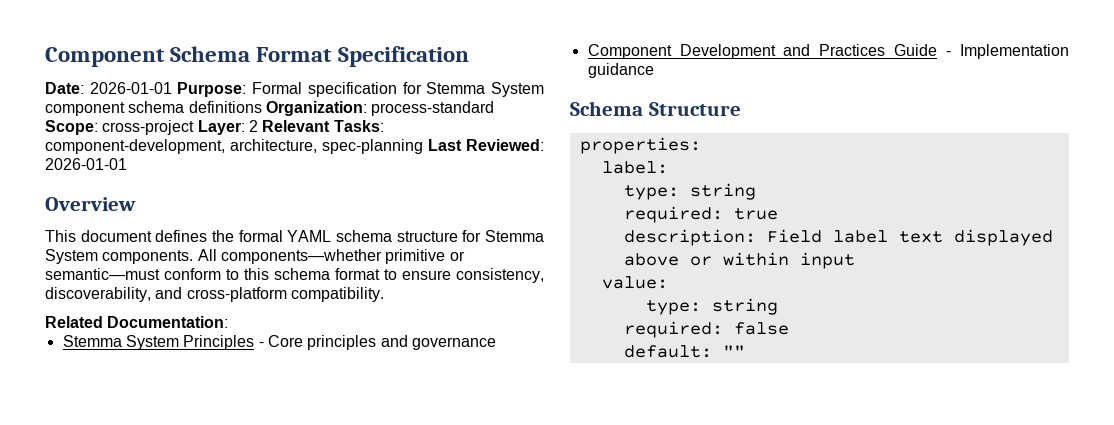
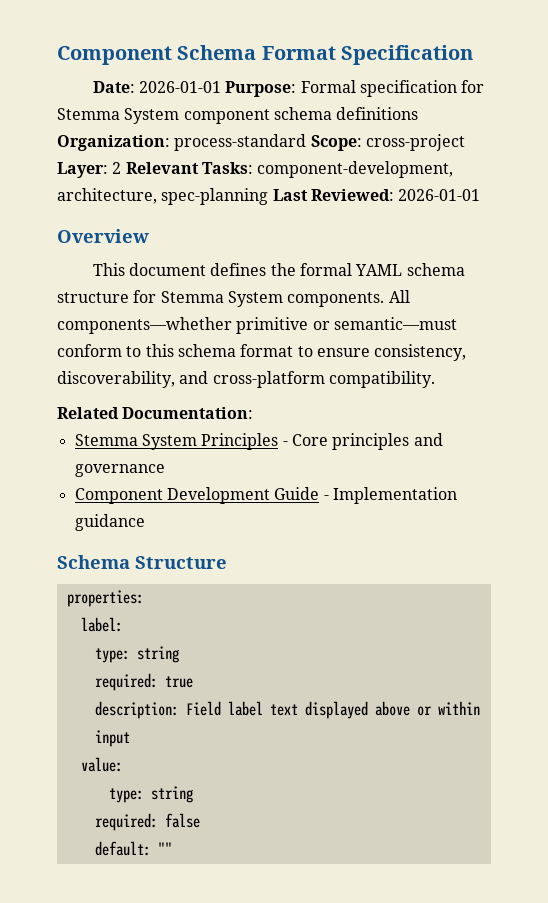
- Component Development and Practices Guide - Implementation guidance
+ Component Development Guide - Implementation guidance

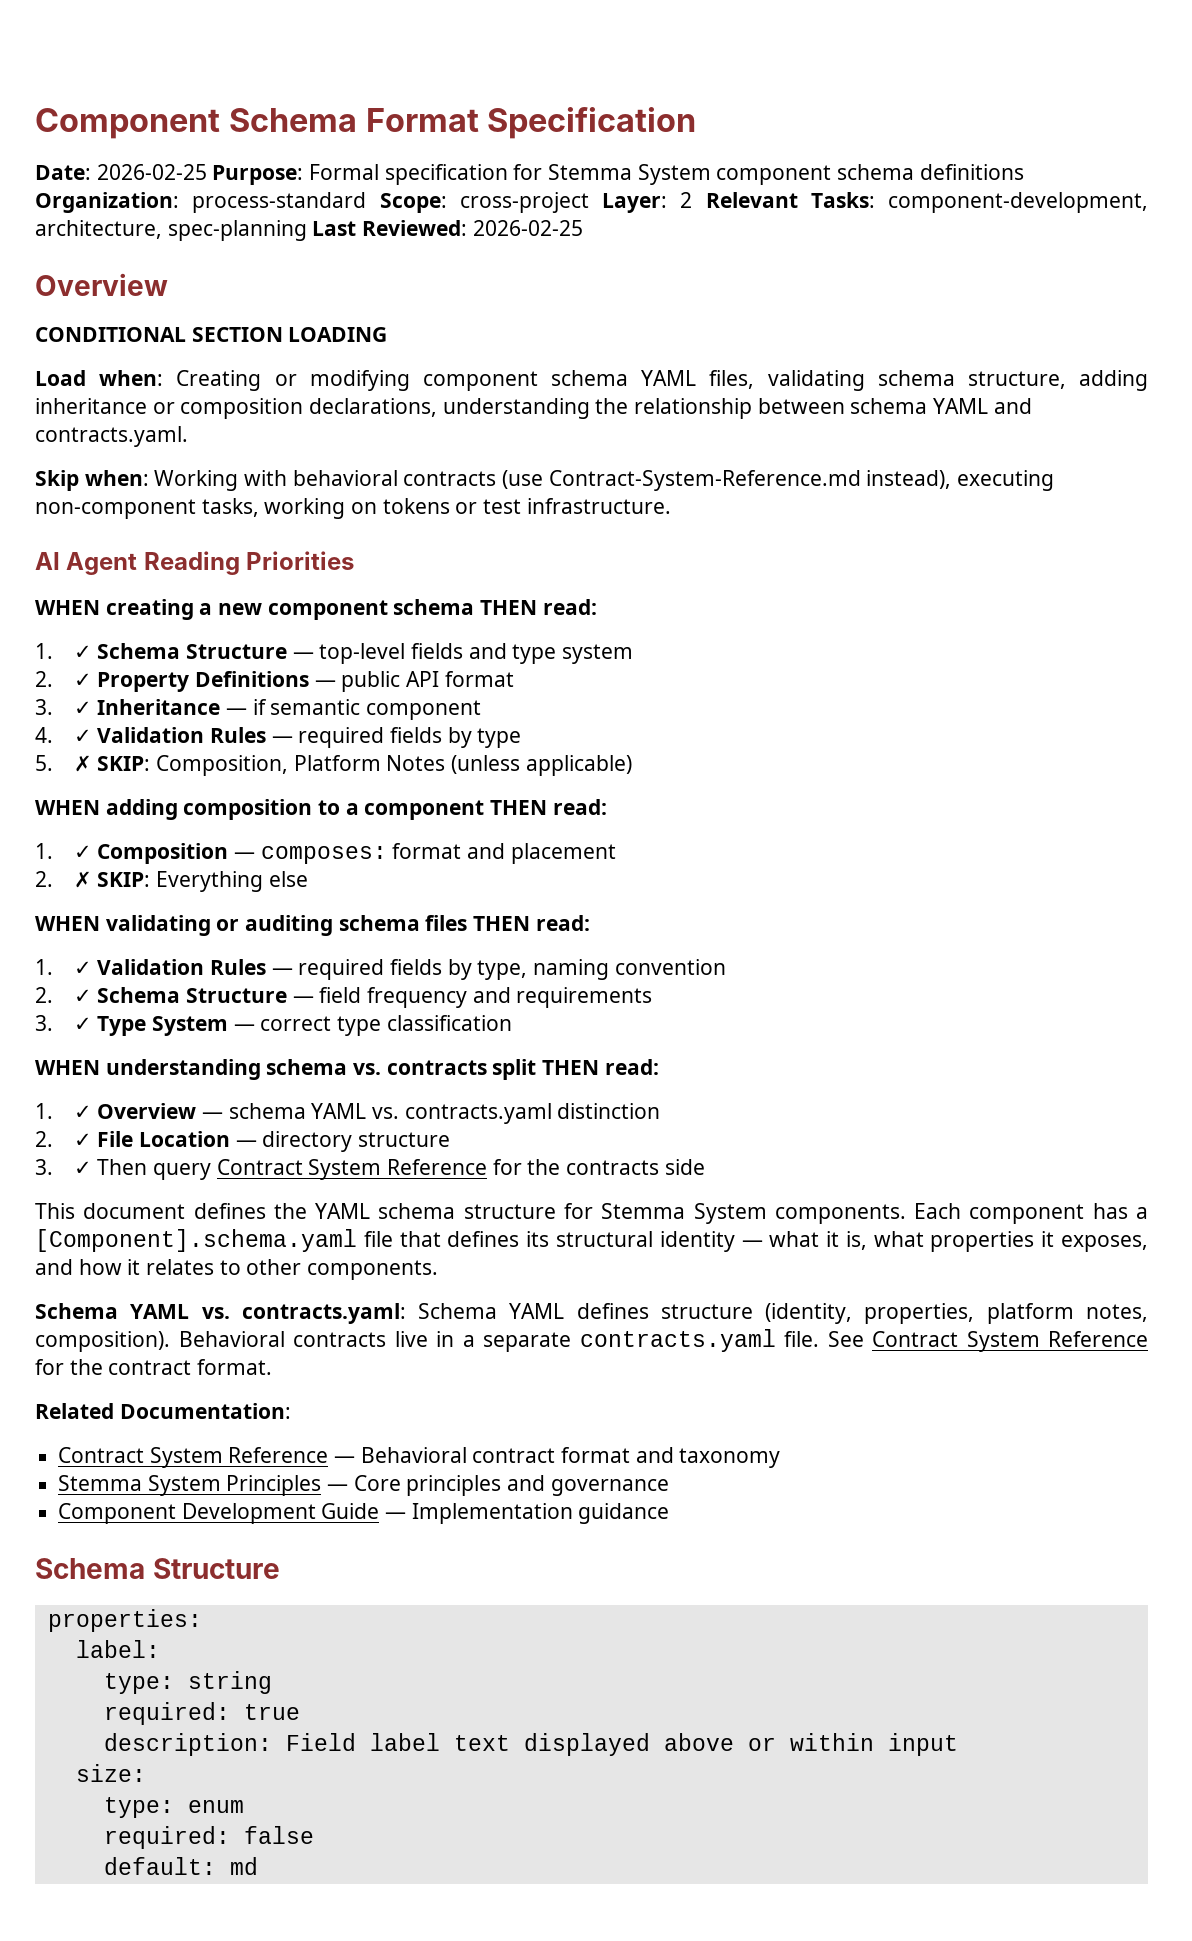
- Date: 2026-01-01 Purpose: Formal specification for Stemma System component schema definitions Organization: process-standard Scope: cross-project Layer: 2 Relevant Tasks: component-development, architecture, spec-planning Last Reviewed: 2026-01-01
+ Date: 2026-02-25 Purpose: Formal specification for Stemma System component schema definitions Organization: process-standard Scope: cross-project Layer: 2 Relevant Tasks: component-development, architecture, spec-planning Last Reviewed: 2026-02-25
  Overview
+ CONDITIONAL SECTION LOADING
+ Load when: Creating or modifying component schema YAML files, validating schema structure, adding inheritance or composition declarations, understanding the relationship between schema YAML and contracts.yaml.
+ Skip when: Working with behavioral contracts (use Contract-System-Reference.md instead), executing non-component tasks, working on tokens or test infrastructure.
+ AI Agent Reading Priorities
+ WHEN creating a new component schema THEN read:
+ 1. ✓ Schema Structure — top-level fields and type system
+ 2. ✓ Property Definitions — public API format
+ 3. ✓ Inheritance — if semantic component
+ 4. ✓ Validation Rules — required fields by type
+ 5. ✗ SKIP: Composition, Platform Notes (unless applicable)
+ WHEN adding composition to a component THEN read:
+ 1. ✓ Composition — composes: format and placement
+ 2. ✗ SKIP: Everything else
+ WHEN validating or auditing schema files THEN read:
+ 1. ✓ Validation Rules — required fields by type, naming convention
+ 2. ✓ Schema Structure — field frequency and requirements
+ 3. ✓ Type System — correct type classification
+ WHEN understanding schema vs. contracts split THEN read:
+ 1. ✓ Overview — schema YAML vs. contracts.yaml distinction
+ 2. ✓ File Location — directory structure
+ 3. ✓ Then query Contract System Reference for the contracts side
- This document defines the formal YAML schema structure for Stemma System components.
+ This document defines the YAML schema structure for Stemma System components.
- All components—whether primitive or semantic—must conform to this schema format to ensure consistency, discoverability, and cross-platform compatibility.
+ Each component has a [Component].schema.yaml file that defines its structural identity — what it is, what properties it exposes, and how it relates to other components.
+ Schema YAML vs. contracts.yaml: Schema YAML defines structure (identity, properties, platform notes, composition). Behavioral contracts live in a separate contracts.yaml file. See Contract System Reference for the contract format.
  Related Documentation:
+ Contract System Reference — Behavioral contract format and taxonomy
- Stemma System Principles - Core principles and governance
+ Stemma System Principles — Core principles and governance
- Component Development Guide - Implementation guidance
+ Component Development Guide — Implementation guidance
- value:
- type: string
+ size:
+ type: enum
- default: ""
+ default: md

